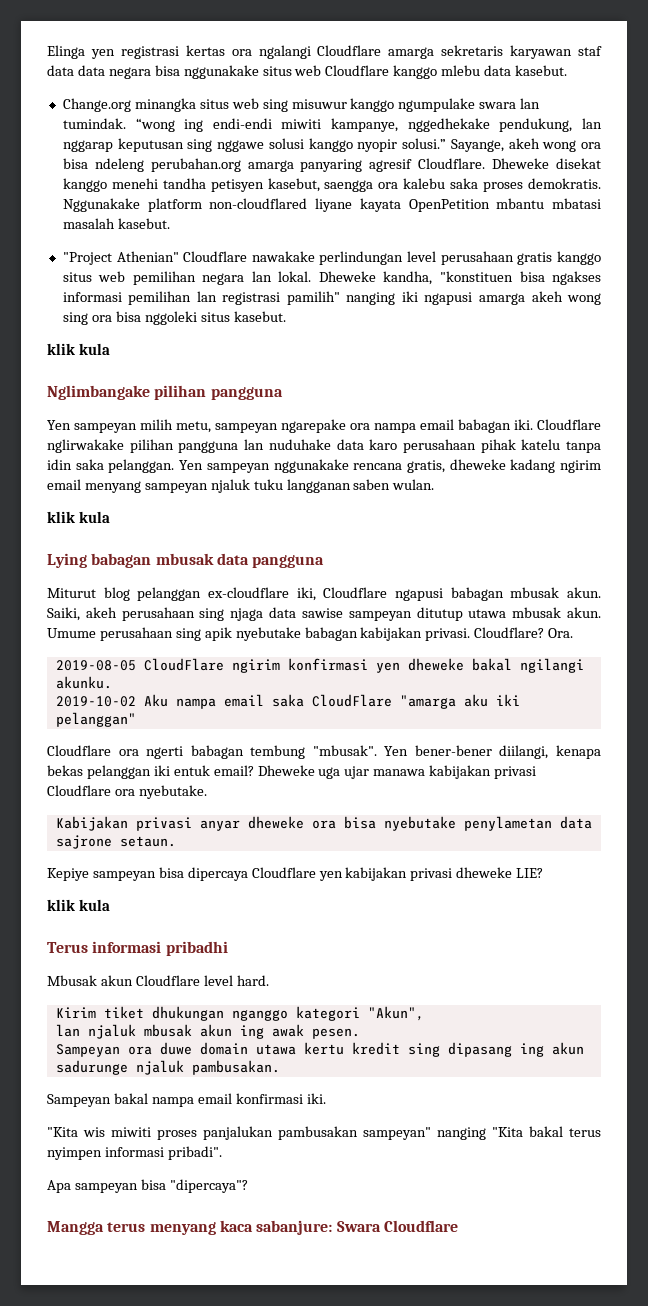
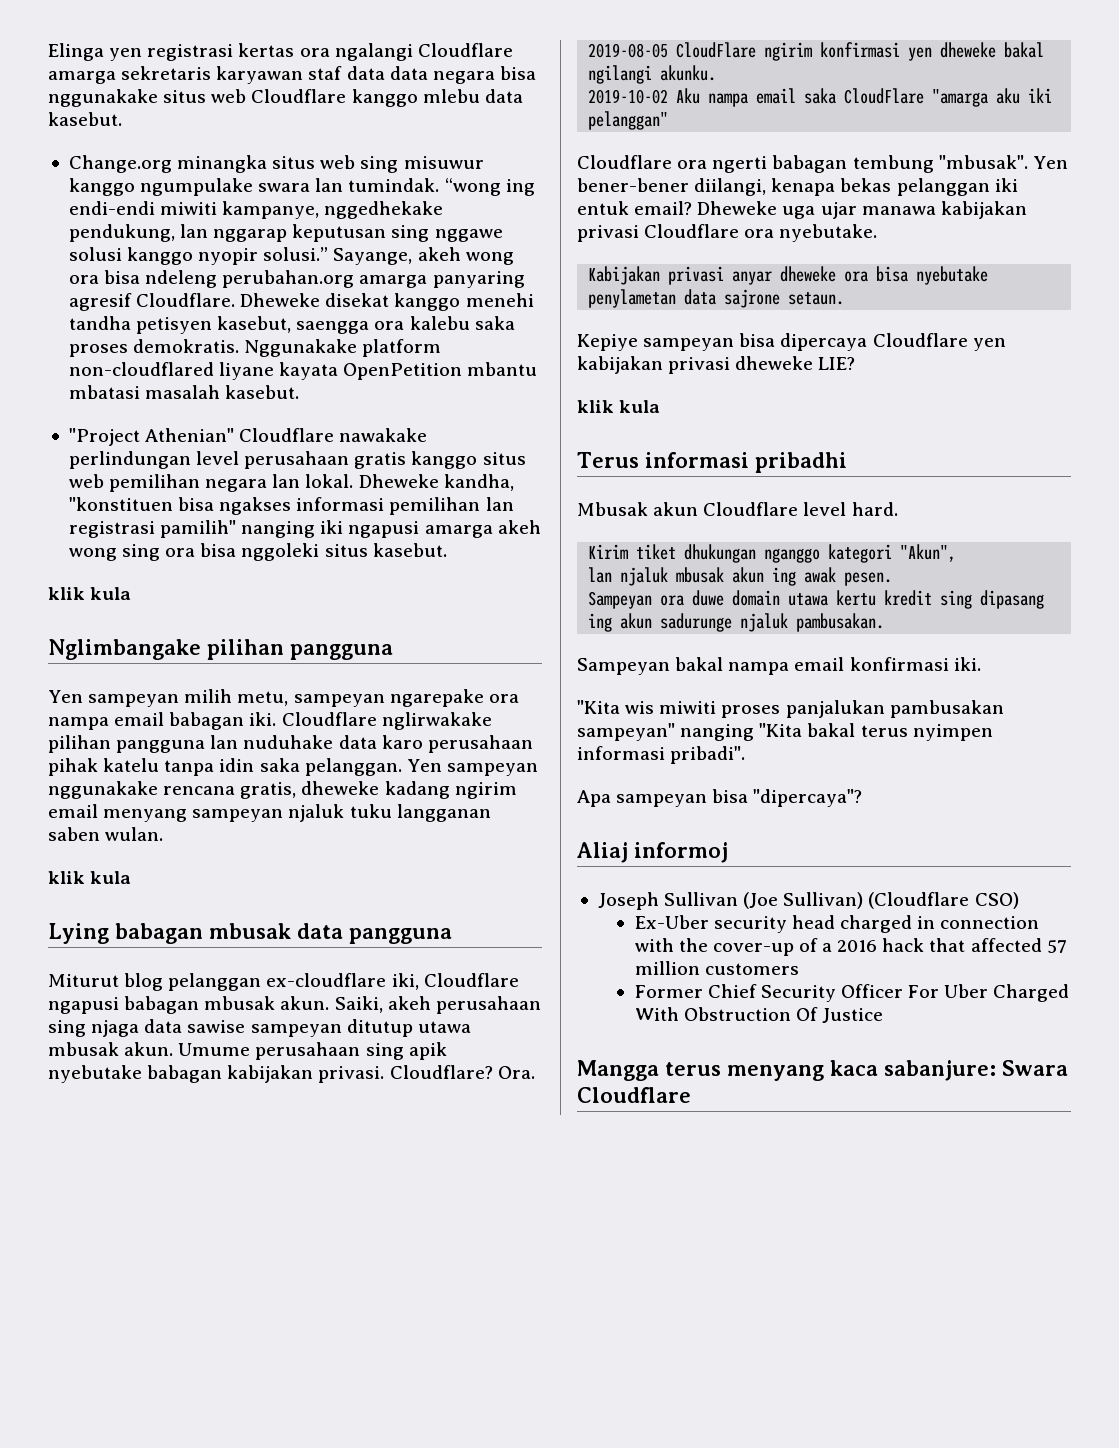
+ Aliaj informoj
+ Joseph Sullivan (Joe Sullivan) (Cloudflare CSO)
+ Ex-Uber security head charged in connection with the cover-up of a 2016 hack that affected 57 million customers
+ Former Chief Security Officer For Uber Charged With Obstruction Of Justice

